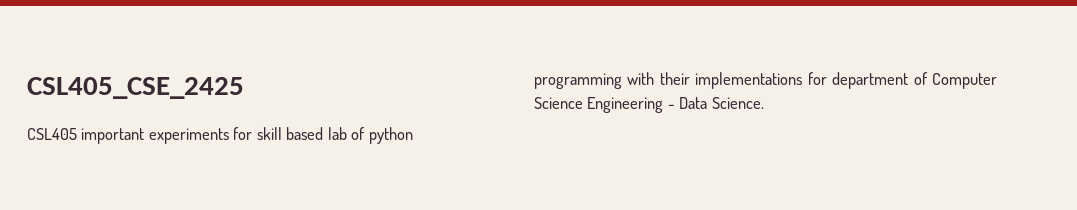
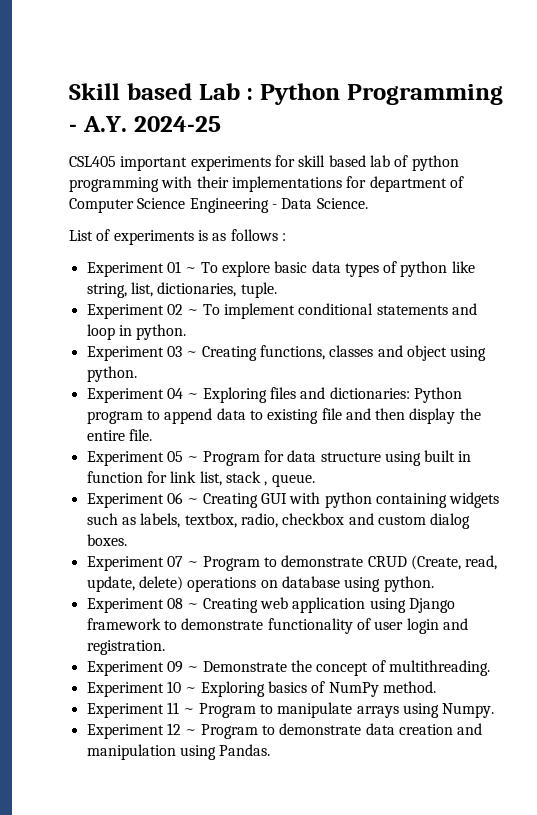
- CSL405_CSE_2425
+ Skill based Lab : Python Programming - A.Y. 2024-25
+ List of experiments is as follows :
+ Experiment 01 ~ To explore basic data types of python like string, list, dictionaries, tuple.
+ Experiment 02 ~ To implement conditional statements and loop in python.
+ Experiment 03 ~ Creating functions, classes and object using python.
+ Experiment 04 ~ Exploring files and dictionaries: Python program to append data to existing file and then display the entire file.
+ Experiment 05 ~ Program for data structure using built in function for link list, stack , queue.
+ Experiment 06 ~ Creating GUI with python containing widgets such as labels, textbox, radio, checkbox and custom dialog boxes.
+ Experiment 07 ~ Program to demonstrate CRUD (Create, read, update, delete) operations on database using python.
+ Experiment 08 ~ Creating web application using Django framework to demonstrate functionality of user login and registration.
+ Experiment 09 ~ Demonstrate the concept of multithreading.
+ Experiment 10 ~ Exploring basics of NumPy method.
+ Experiment 11 ~ Program to manipulate arrays using Numpy.
+ Experiment 12 ~ Program to demonstrate data creation and manipulation using Pandas.

